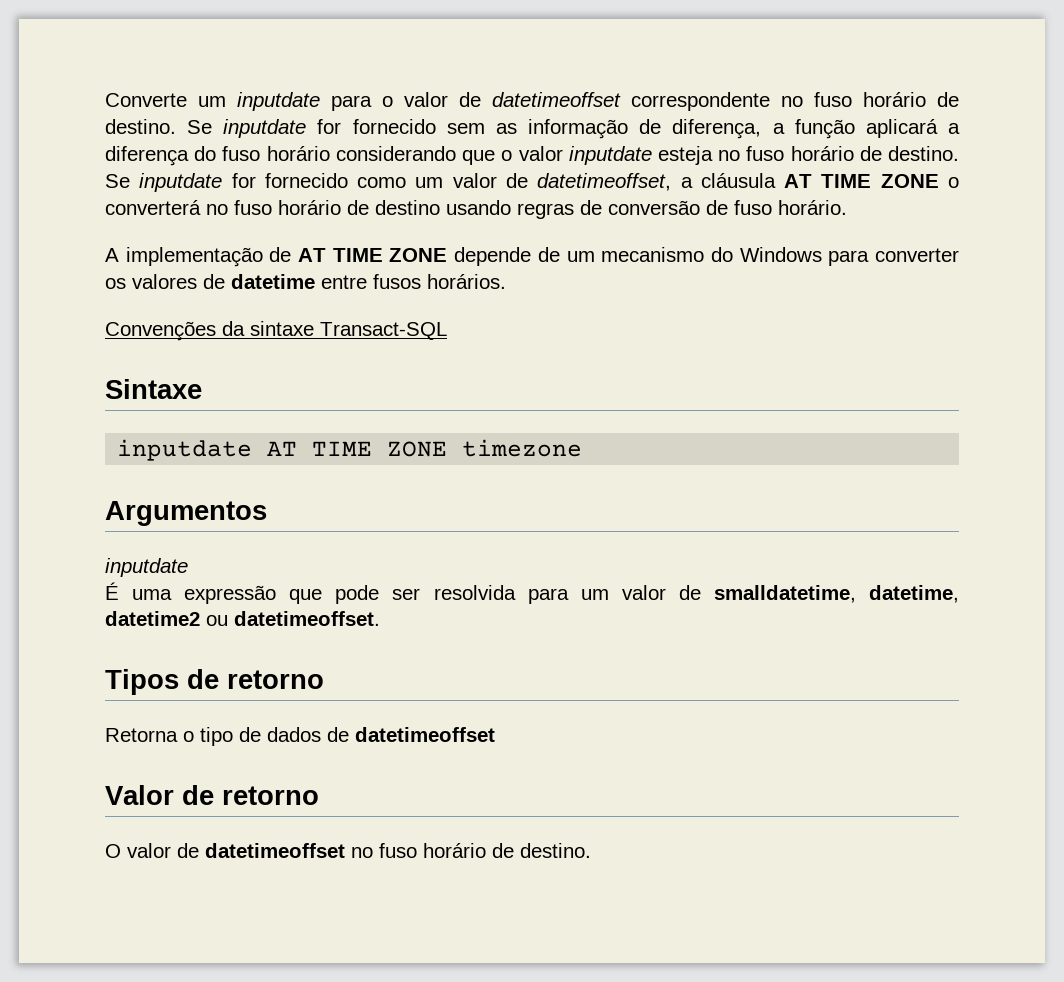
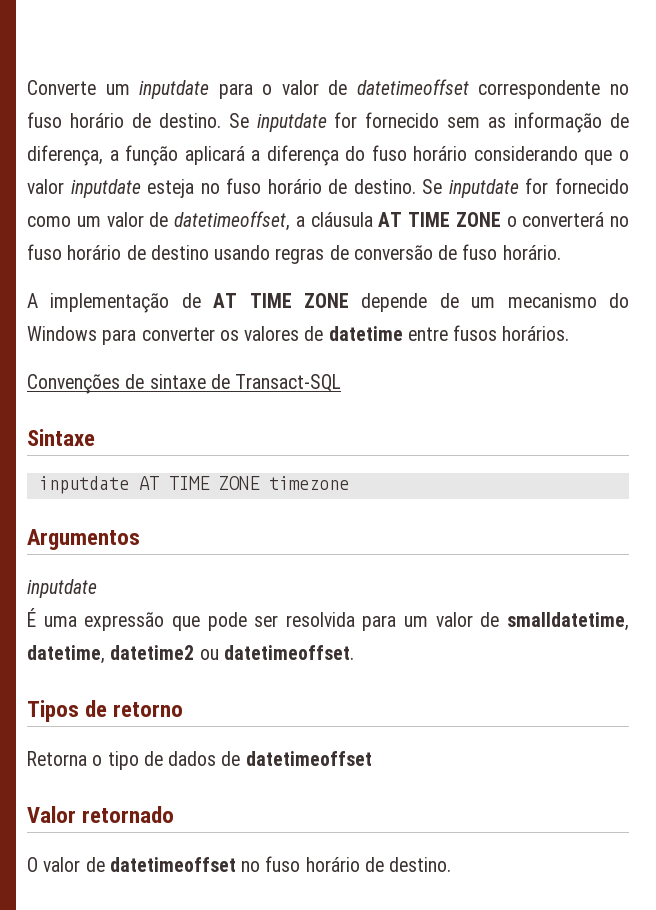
- Convenções da sintaxe Transact-SQL
+ Convenções de sintaxe de Transact-SQL
- Valor de retorno
+ Valor retornado

